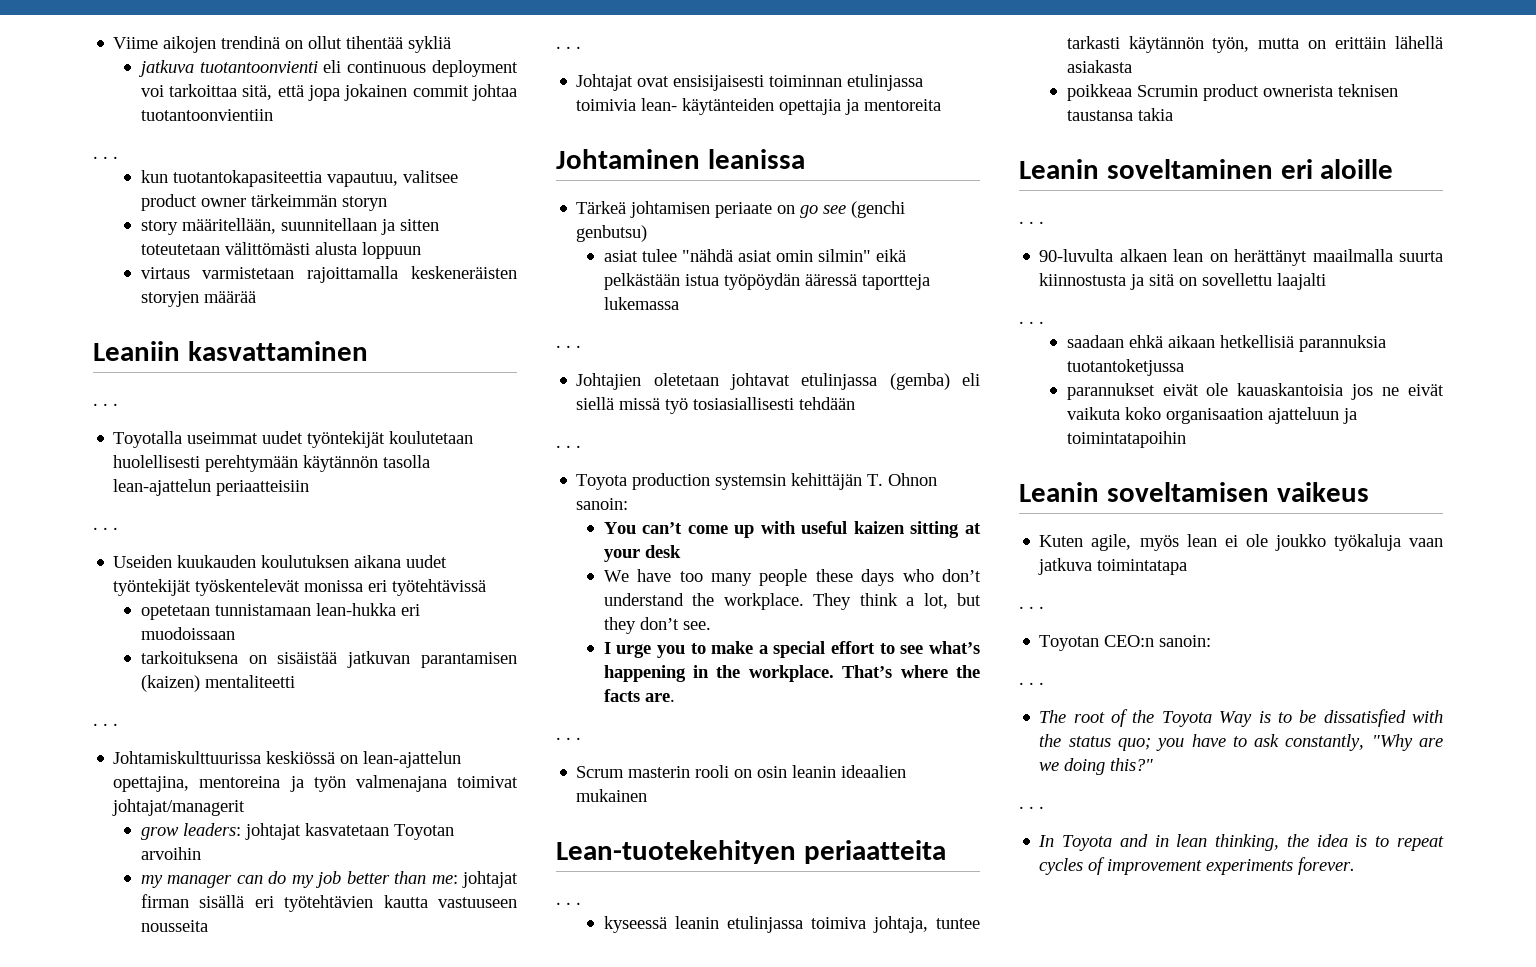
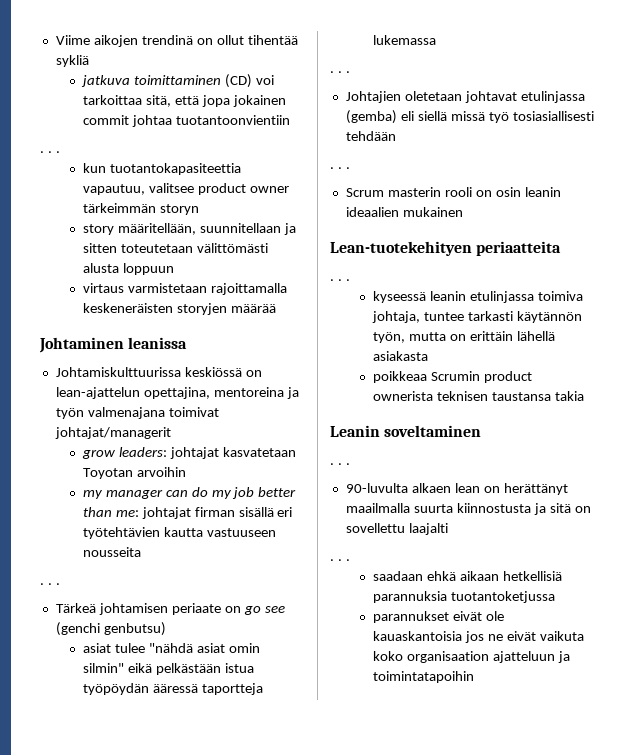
- jatkuva tuotantoonvienti eli continuous deployment voi tarkoittaa sitä, että jopa jokainen commit johtaa tuotantoonvientiin
+ jatkuva toimittaminen (CD) voi tarkoittaa sitä, että jopa jokainen commit johtaa tuotantoonvientiin
- Leaniin kasvattaminen
- . . .
- Toyotalla useimmat uudet työntekijät koulutetaan huolellisesti perehtymään käytännön tasolla lean-ajattelun periaatteisiin
- . . .
- Useiden kuukauden koulutuksen aikana uudet työntekijät työskentelevät monissa eri työtehtävissä
- opetetaan tunnistamaan lean-hukka eri muodoissaan
- tarkoituksena on sisäistää jatkuvan parantamisen (kaizen) mentaliteetti
- . . .
+ Johtaminen leanissa
- Johtajat ovat ensisijaisesti toiminnan etulinjassa toimivia lean- käytänteiden opettajia ja mentoreita
- Johtaminen leanissa
- Toyota production systemsin kehittäjän T. Ohnon sanoin:
- You can’t come up with useful kaizen sitting at your desk
- We have too many people these days who don’t understand the workplace. They think a lot, but they don’t see.
- I urge you to make a special effort to see what’s happening in the workplace. That’s where the facts are.
- . . .
- Leanin soveltaminen eri aloille
+ Leanin soveltaminen
- Leanin soveltamisen vaikeus
- Kuten agile, myös lean ei ole joukko työkaluja vaan jatkuva toimintatapa
- . . .
- Toyotan CEO:n sanoin:
- . . .
- The root of the Toyota Way is to be dissatisfied with the status quo; you have to ask constantly, "Why are we doing this?"
- . . .
- In Toyota and in lean thinking, the idea is to repeat cycles of improvement experiments forever.

